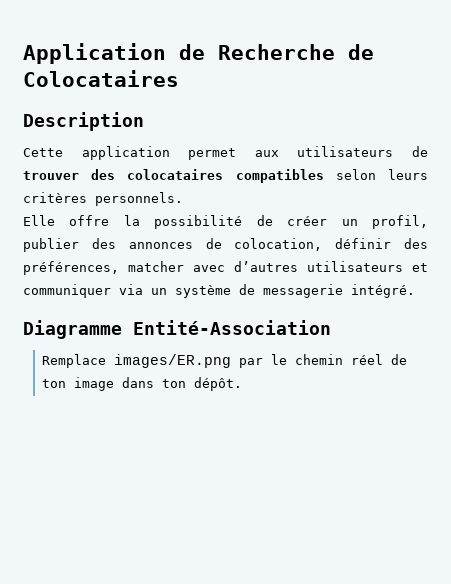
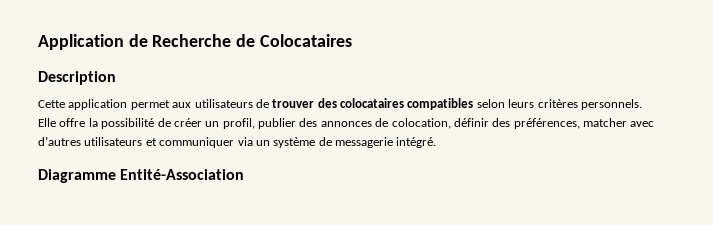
- Remplace images/ER.png par le chemin réel de ton image dans ton dépôt.

